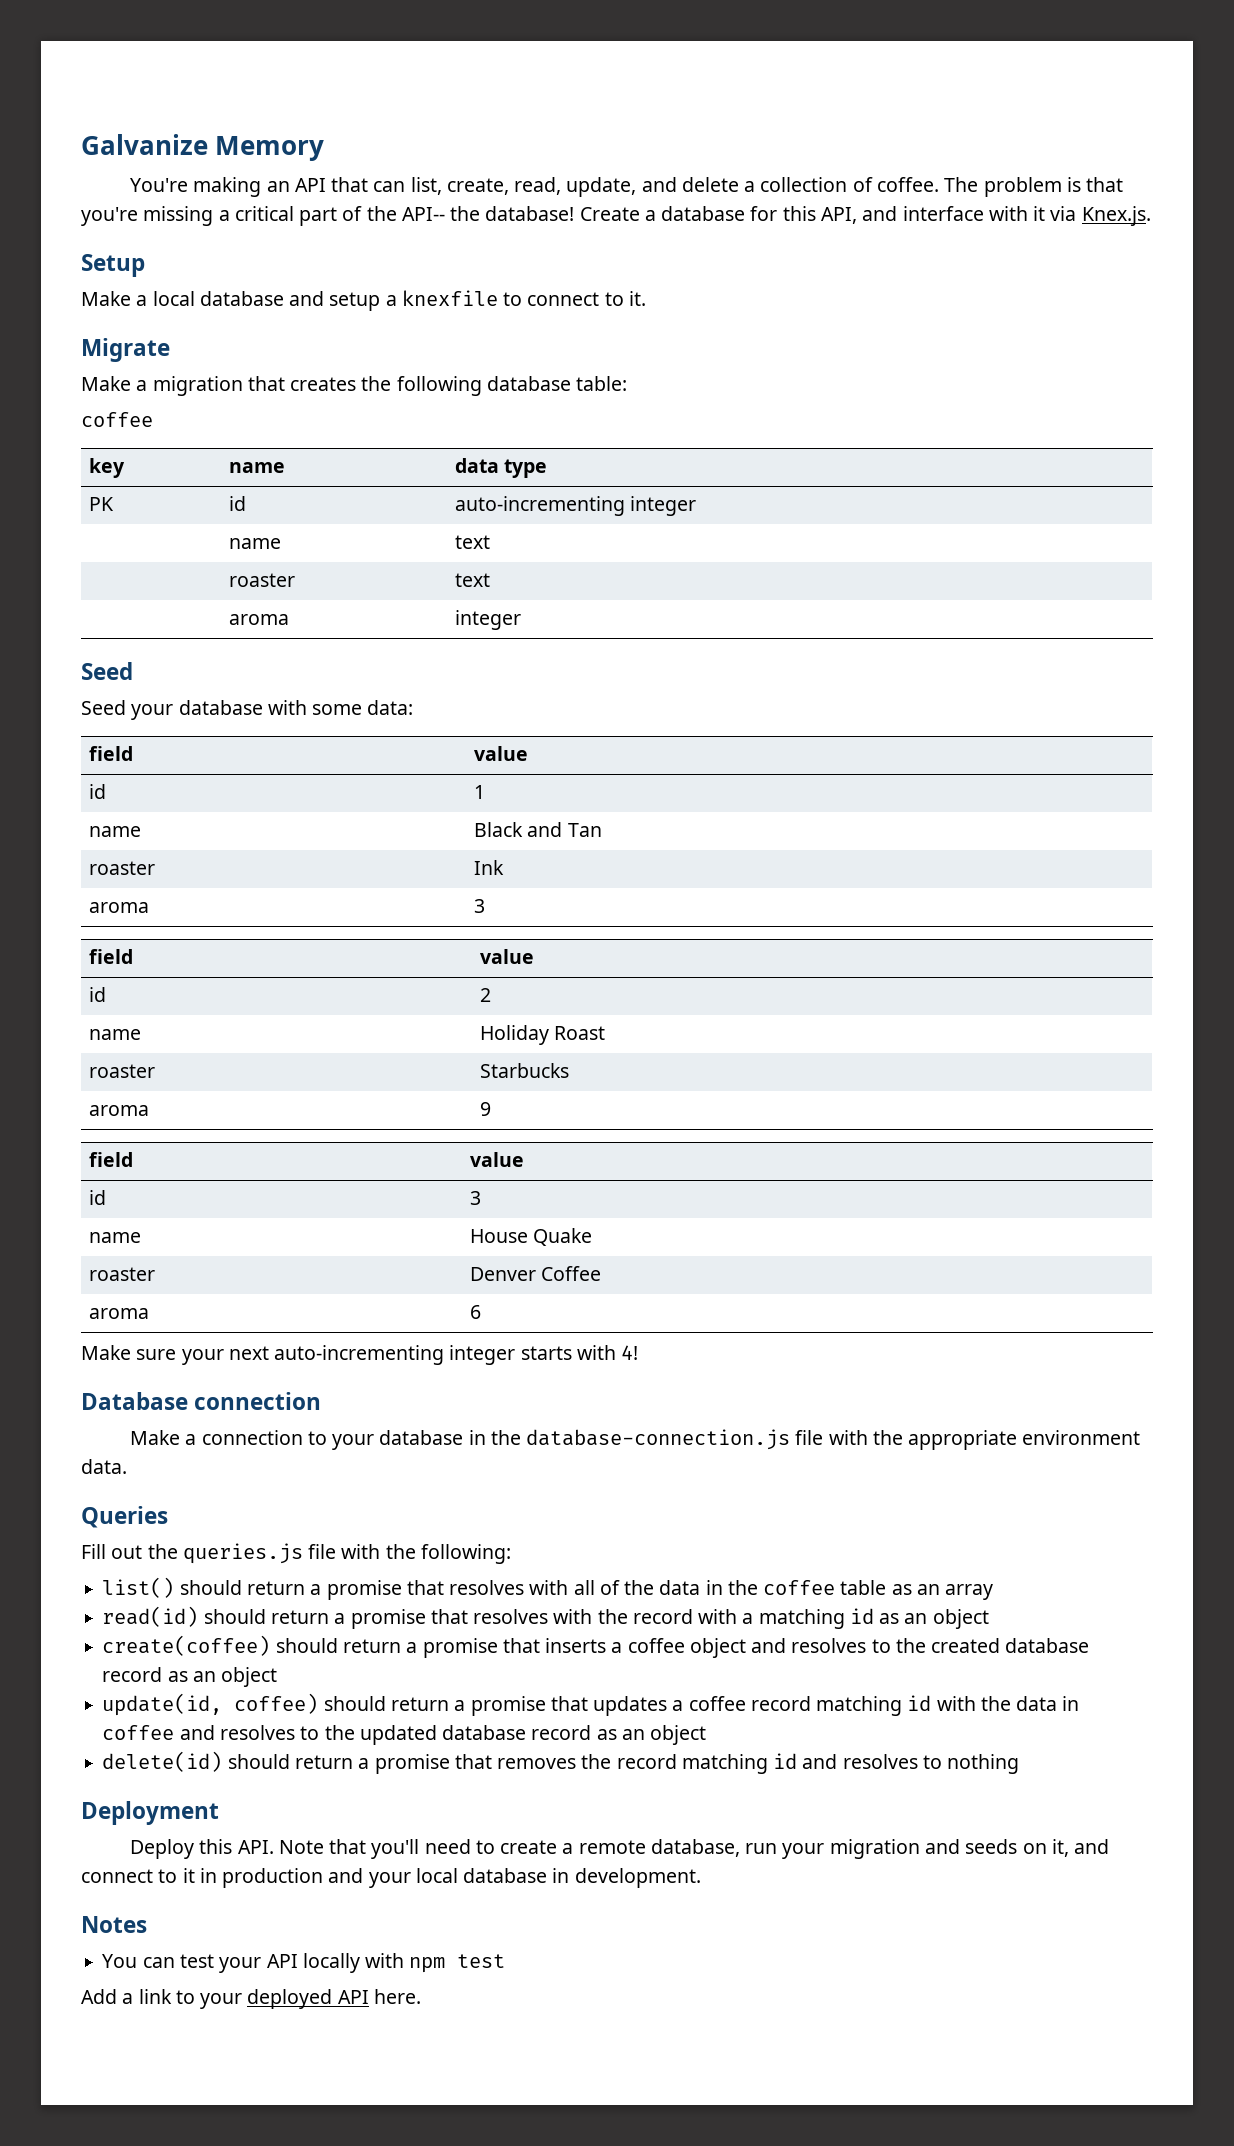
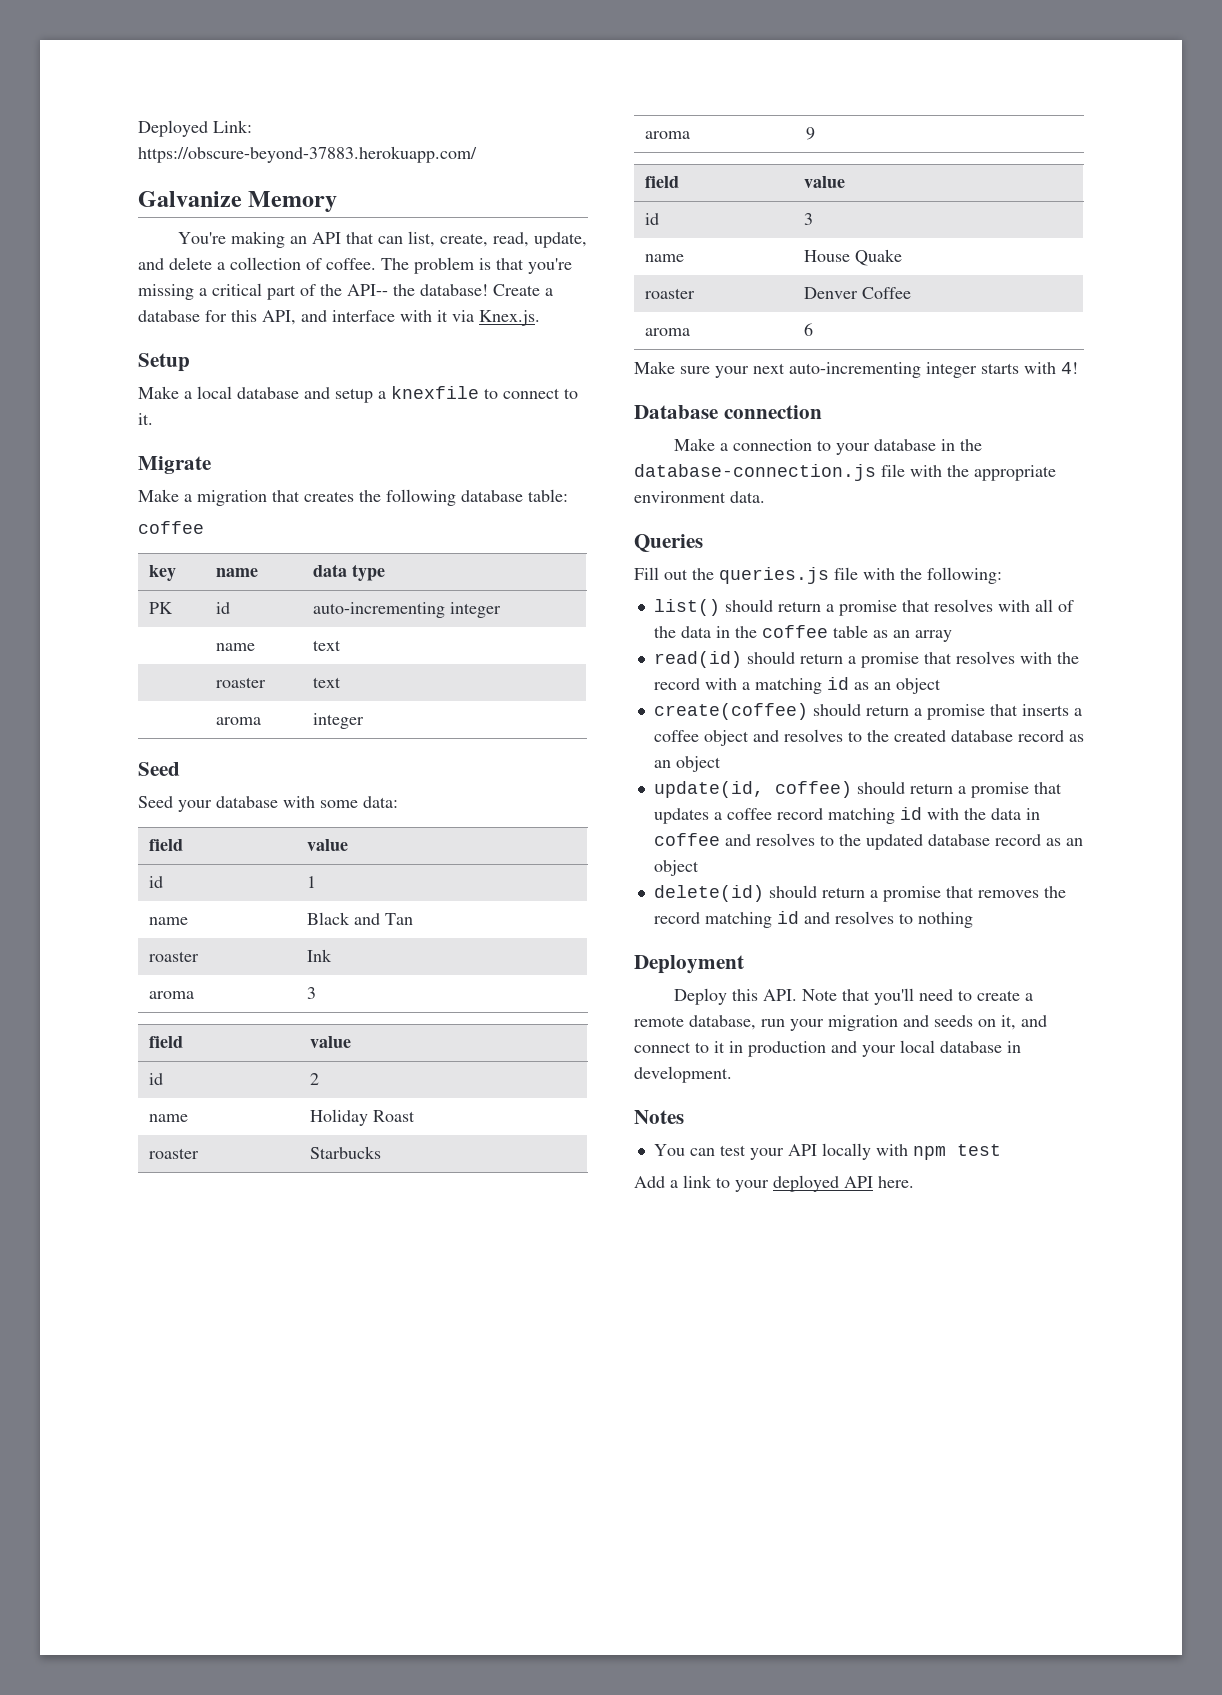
+ Deployed Link: https://obscure-beyond-37883.herokuapp.com/

